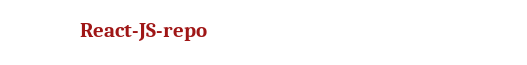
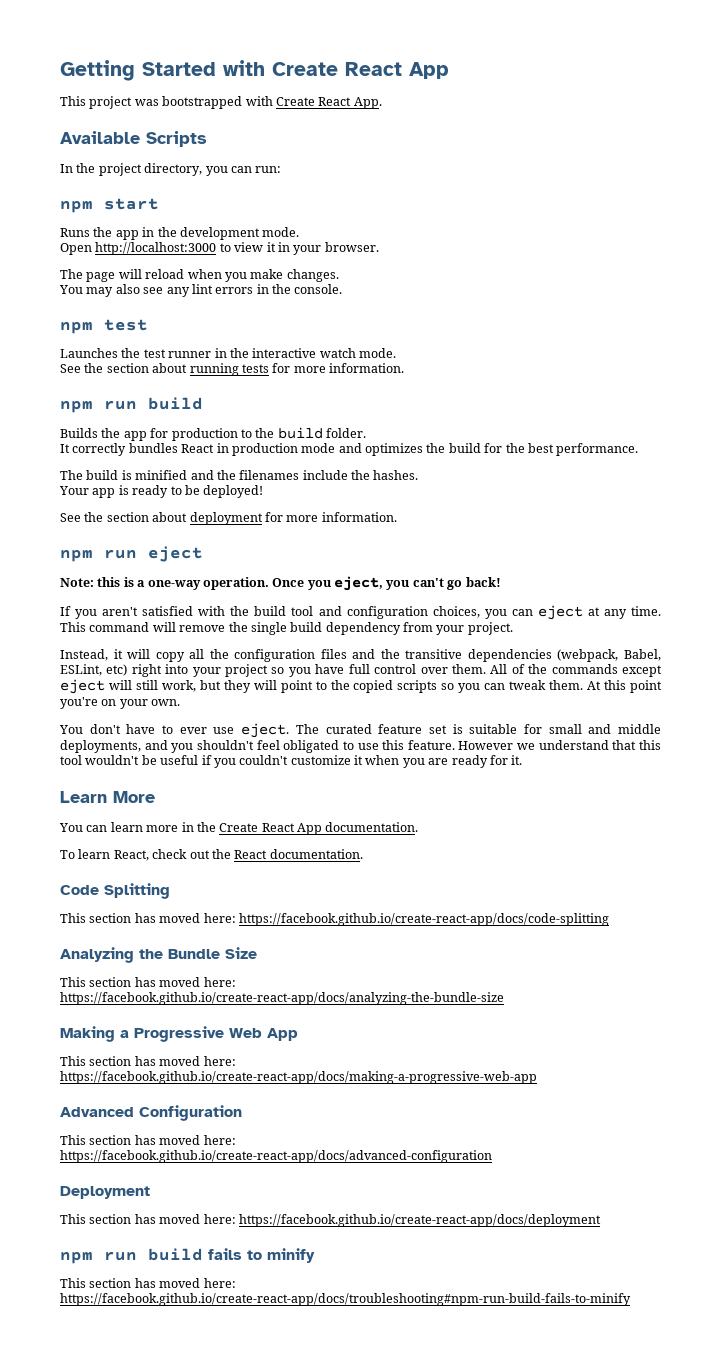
- React-JS-repo
+ Getting Started with Create React App
+ This project was bootstrapped with Create React App.
+ Available Scripts
+ In the project directory, you can run:
+ npm start
+ Runs the app in the development mode.
+ Open http://localhost:3000 to view it in your browser.
+ The page will reload when you make changes.
+ You may also see any lint errors in the console.
+ npm test
+ Launches the test runner in the interactive watch mode.
+ See the section about running tests for more information.
+ npm run build
+ Builds the app for production to the build folder.
+ It correctly bundles React in production mode and optimizes the build for the best performance.
+ The build is minified and the filenames include the hashes.
+ Your app is ready to be deployed!
+ See the section about deployment for more information.
+ npm run eject
+ Note: this is a one-way operation. Once you eject, you can't go back!
+ If you aren't satisfied with the build tool and configuration choices, you can eject at any time. This command will remove the single build dependency from your project.
+ Instead, it will copy all the configuration files and the transitive dependencies (webpack, Babel, ESLint, etc) right into your project so you have full control over them. All of the commands except eject will still work, but they will point to the copied scripts so you can tweak them. At this point you're on your own.
+ You don't have to ever use eject. The curated feature set is suitable for small and middle deployments, and you shouldn't feel obligated to use this feature. However we understand that this tool wouldn't be useful if you couldn't customize it when you are ready for it.
+ Learn More
+ You can learn more in the Create React App documentation.
+ To learn React, check out the React documentation.
+ Code Splitting
+ This section has moved here: https://facebook.github.io/create-react-app/docs/code-splitting
+ Analyzing the Bundle Size
+ This section has moved here: https://facebook.github.io/create-react-app/docs/analyzing-the-bundle-size
+ Making a Progressive Web App
+ This section has moved here: https://facebook.github.io/create-react-app/docs/making-a-progressive-web-app
+ Advanced Configuration
+ This section has moved here: https://facebook.github.io/create-react-app/docs/advanced-configuration
+ Deployment
+ This section has moved here: https://facebook.github.io/create-react-app/docs/deployment
+ npm run build fails to minify
+ This section has moved here: https://facebook.github.io/create-react-app/docs/troubleshooting#npm-run-build-fails-to-minify

